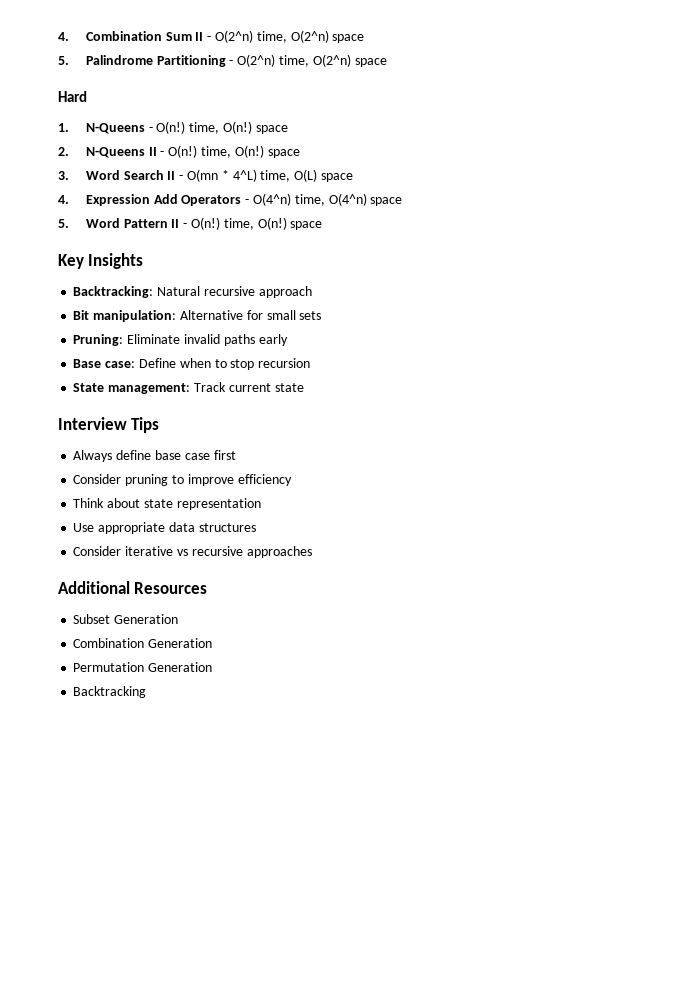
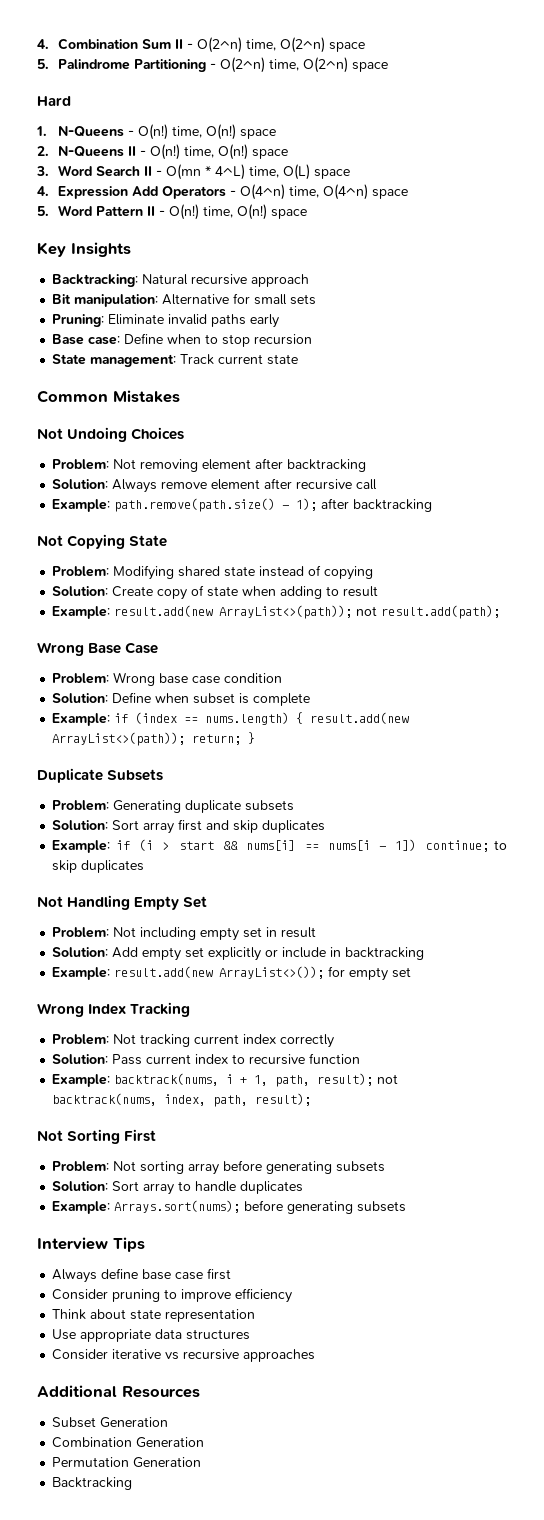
+ Common Mistakes
+ Not Undoing Choices
+ Problem: Not removing element after backtracking
+ Solution: Always remove element after recursive call
+ Example: path.remove(path.size() - 1); after backtracking
+ Not Copying State
+ Problem: Modifying shared state instead of copying
+ Solution: Create copy of state when adding to result
+ Example: result.add(new ArrayList<>(path)); not result.add(path);
+ Wrong Base Case
+ Problem: Wrong base case condition
+ Solution: Define when subset is complete
+ Example: if (index == nums.length) { result.add(new ArrayList<>(path)); return; }
+ Duplicate Subsets
+ Problem: Generating duplicate subsets
+ Solution: Sort array first and skip duplicates
+ Example: if (i > start && nums[i] == nums[i - 1]) continue; to skip duplicates
+ Not Handling Empty Set
+ Problem: Not including empty set in result
+ Solution: Add empty set explicitly or include in backtracking
+ Example: result.add(new ArrayList<>()); for empty set
+ Wrong Index Tracking
+ Problem: Not tracking current index correctly
+ Solution: Pass current index to recursive function
+ Example: backtrack(nums, i + 1, path, result); not backtrack(nums, index, path, result);
+ Not Sorting First
+ Problem: Not sorting array before generating subsets
+ Solution: Sort array to handle duplicates
+ Example: Arrays.sort(nums); before generating subsets

